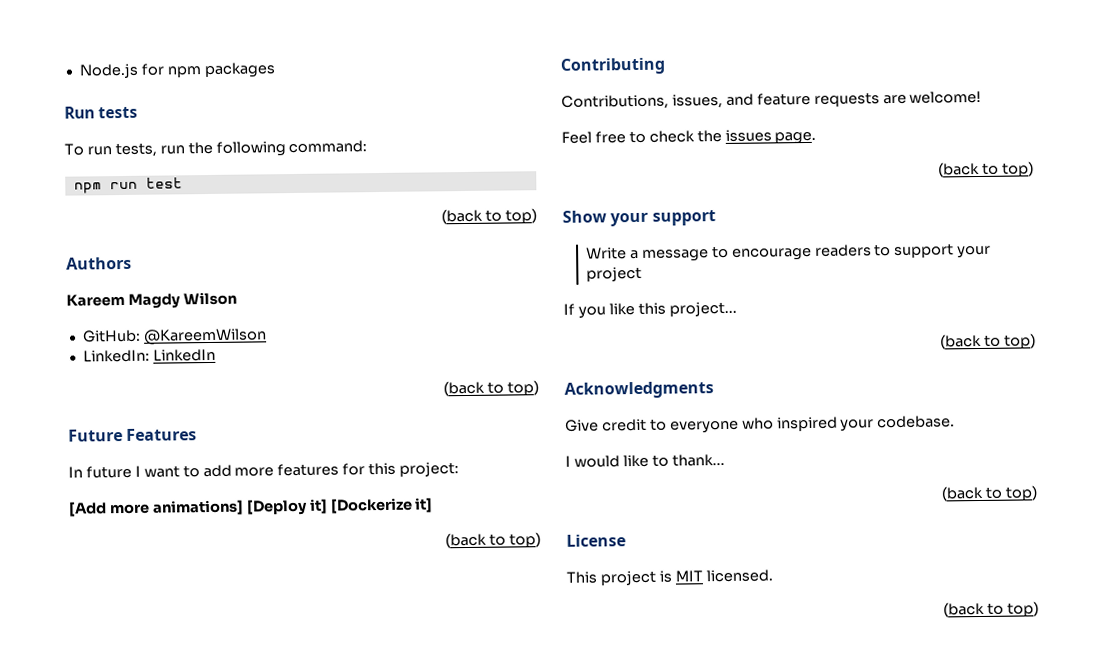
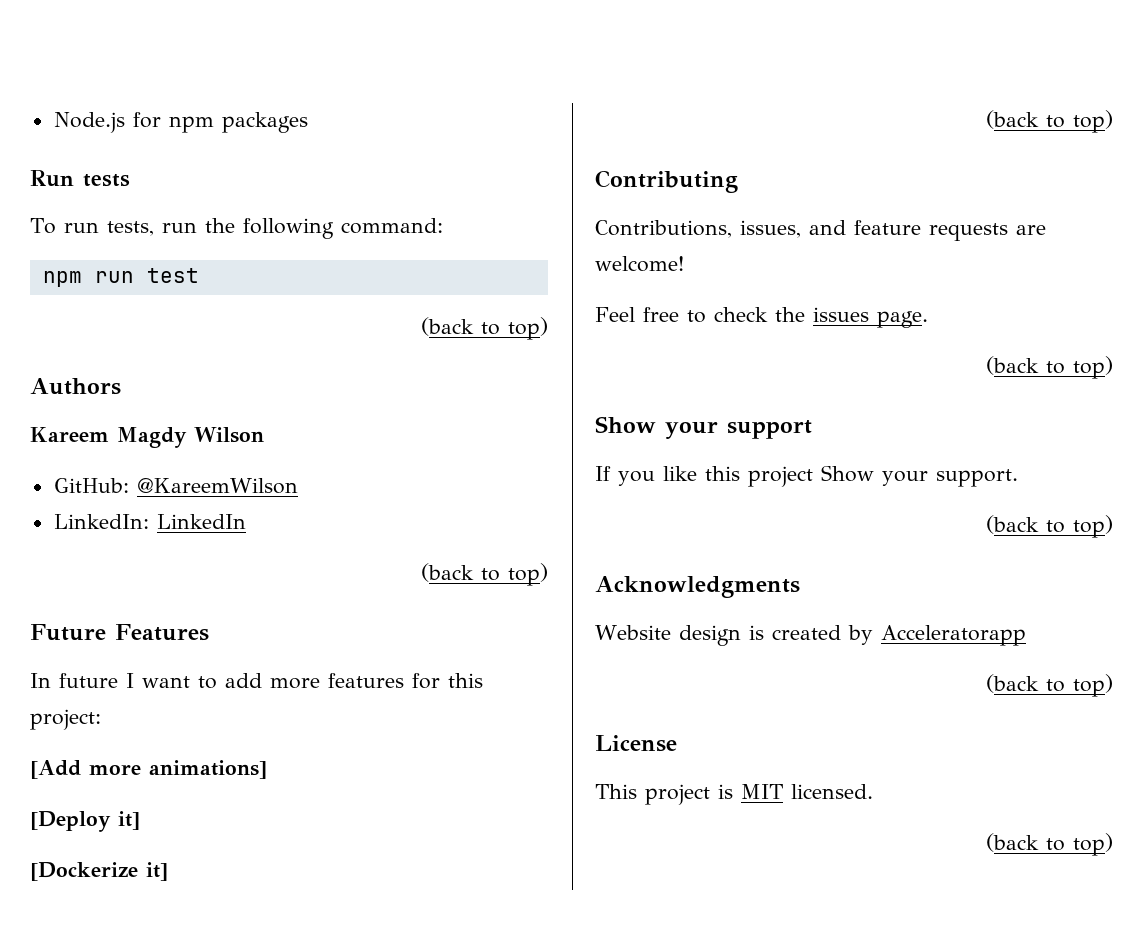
- [Add more animations] [Deploy it] [Dockerize it]
+ [Add more animations]
+ [Deploy it]
+ [Dockerize it]
- Write a message to encourage readers to support your project
- If you like this project...
+ If you like this project Show your support.
- Give credit to everyone who inspired your codebase.
- I would like to thank...
+ Website design is created by Acceleratorapp

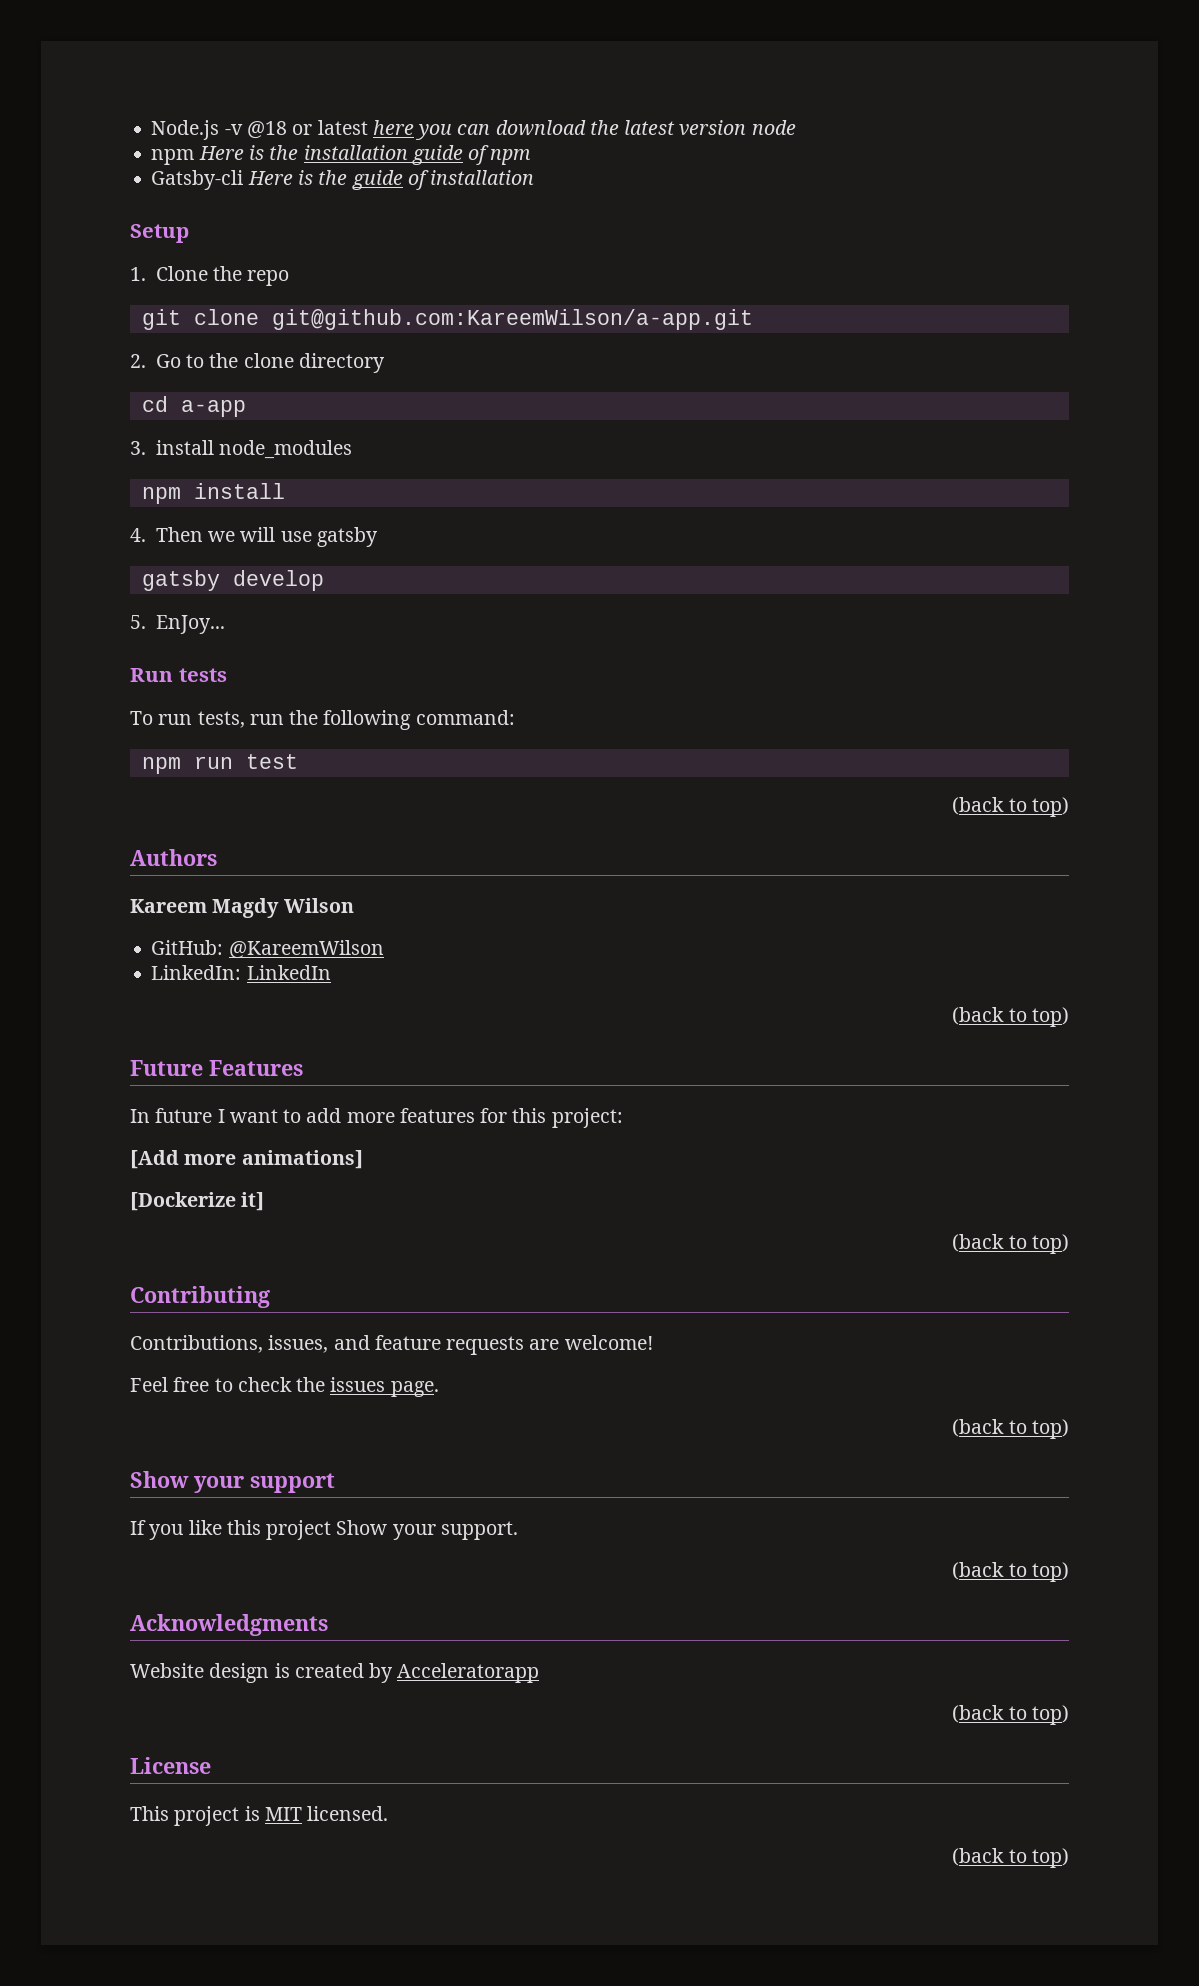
- Node.js for npm packages
+ Node.js -v @18 or latest here you can download the latest version node
+ npm Here is the installation guide of npm
+ Gatsby-cli Here is the guide of installation
+ Setup
+ 1. Clone the repo
+ git clone git@github.com:KareemWilson/a-app.git
+ 2. Go to the clone directory
+ cd a-app
+ 3. install node_modules
+ npm install
+ 4. Then we will use gatsby
+ gatsby develop
+ 5. EnJoy...
- [Deploy it]

